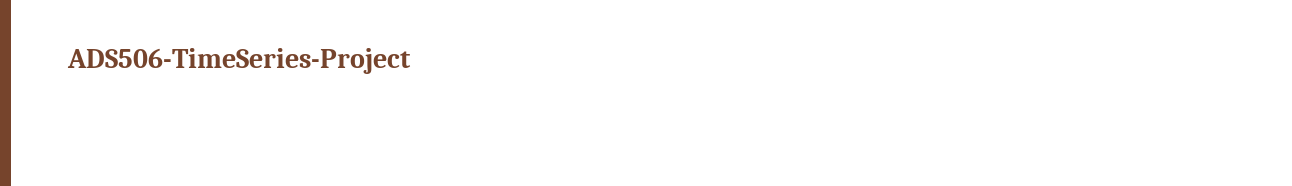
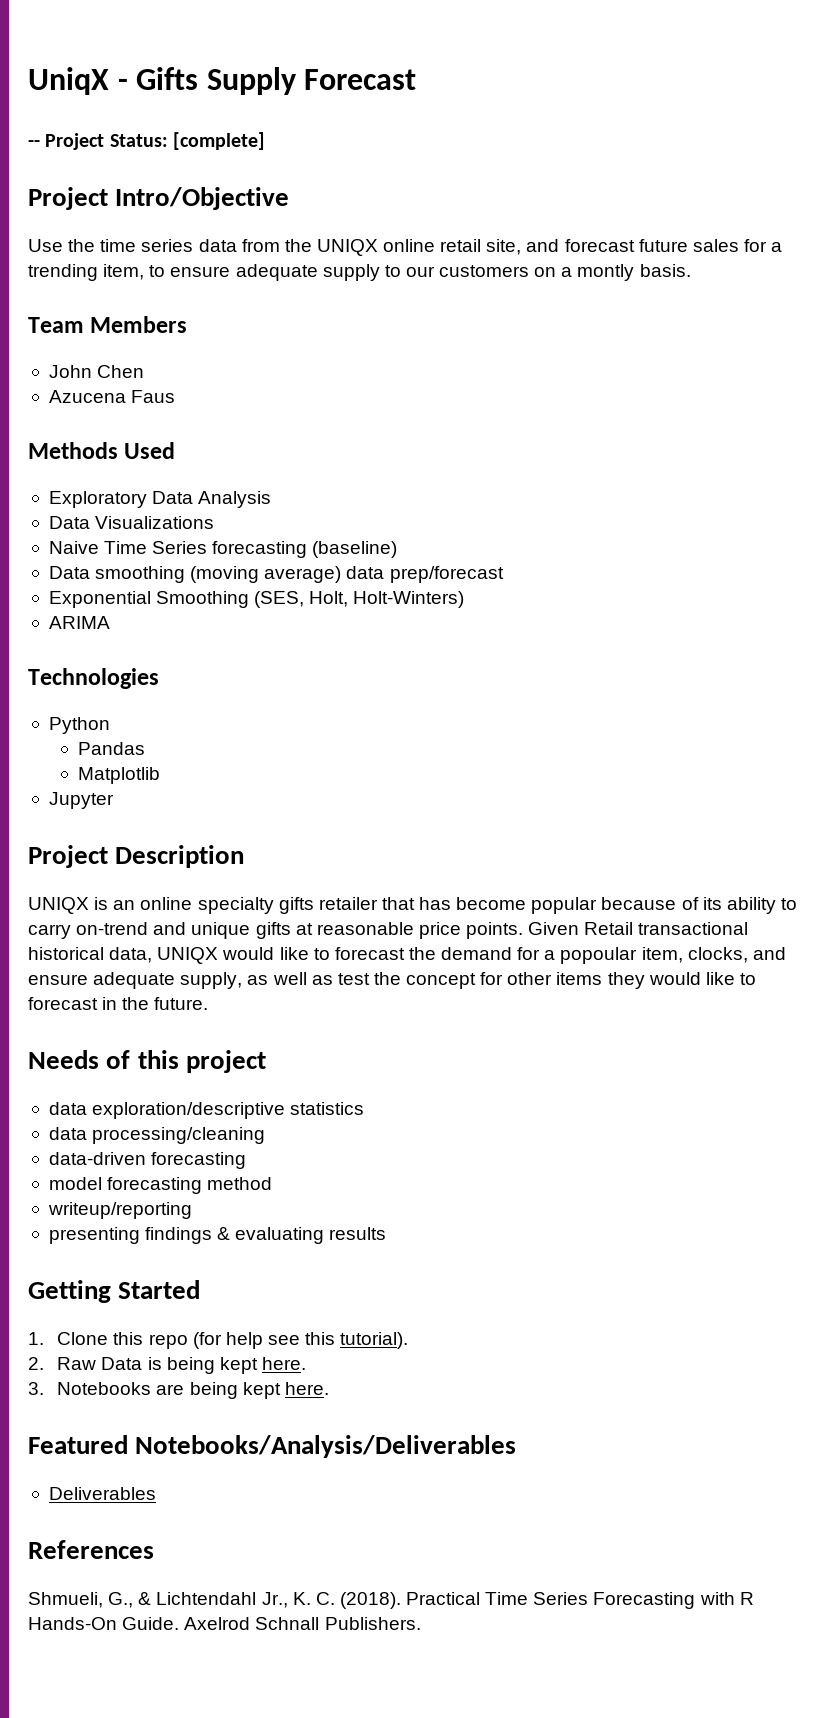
- ADS506-TimeSeries-Project
+ UniqX - Gifts Supply Forecast
+ -- Project Status: [complete]
+ Project Intro/Objective
+ Use the time series data from the UNIQX online retail site, and forecast future sales for a trending item, to ensure adequate supply to our customers on a montly basis.
+ Team Members
+ John Chen
+ Azucena Faus
+ Methods Used
+ Exploratory Data Analysis
+ Data Visualizations
+ Naive Time Series forecasting (baseline)
+ Data smoothing (moving average) data prep/forecast
+ Exponential Smoothing (SES, Holt, Holt-Winters)
+ ARIMA
+ Technologies
+ Python
+ Pandas
+ Matplotlib
+ Jupyter
+ Project Description
+ UNIQX is an online specialty gifts retailer that has become popular because of its ability to carry on-trend and unique gifts at reasonable price points. Given Retail transactional historical data, UNIQX would like to forecast the demand for a popoular item, clocks, and ensure adequate supply, as well as test the concept for other items they would like to forecast in the future.
+ Needs of this project
+ data exploration/descriptive statistics
+ data processing/cleaning
+ data-driven forecasting
+ model forecasting method
+ writeup/reporting
+ presenting findings & evaluating results
+ Getting Started
+ 1. Clone this repo (for help see this tutorial).
+ 2. Raw Data is being kept here.
+ 3. Notebooks are being kept here.
+ Featured Notebooks/Analysis/Deliverables
+ Deliverables
+ References
+ Shmueli, G., & Lichtendahl Jr., K. C. (2018). Practical Time Series Forecasting with R Hands-On Guide. Axelrod Schnall Publishers.

